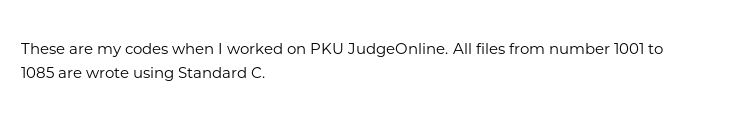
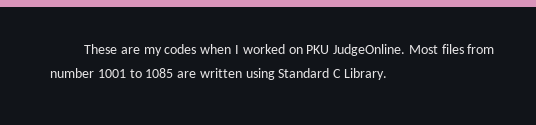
- All files from number 1001 to 1085 are wrote using Standard C.
+ Most files from number 1001 to 1085 are written using Standard C Library.

